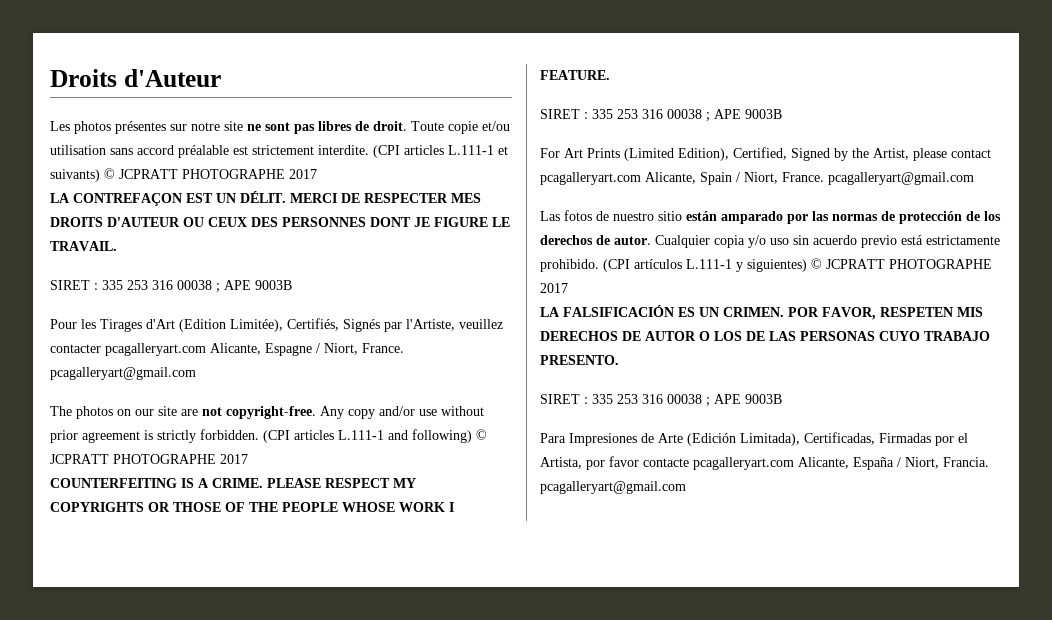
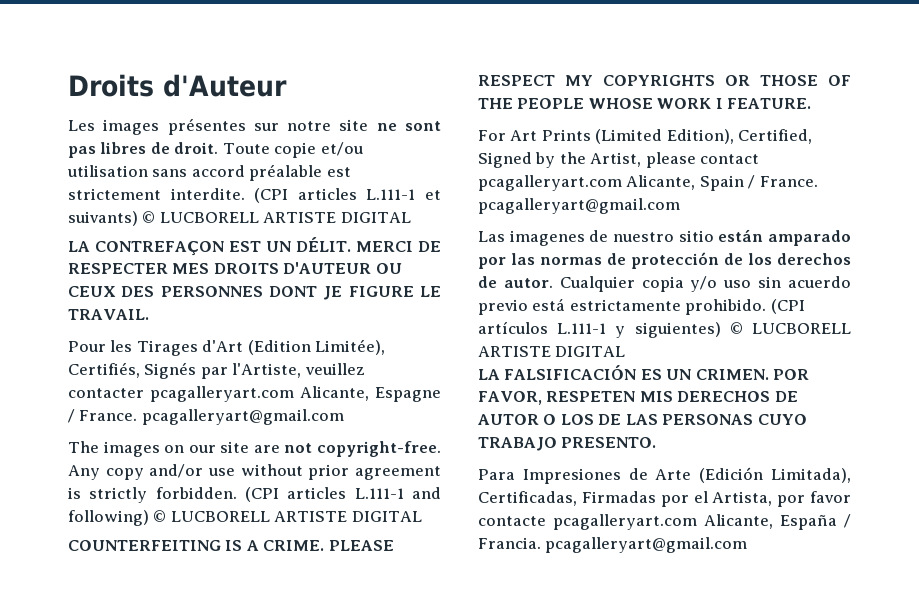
- Les photos présentes sur notre site ne sont pas libres de droit.
+ Les images présentes sur notre site ne sont pas libres de droit.
- (CPI articles L.111-1 et suivants) © JCPRATT PHOTOGRAPHE 2017
+ (CPI articles L.111-1 et suivants) © LUCBORELL ARTISTE DIGITAL
  MERCI DE RESPECTER MES DROITS D'AUTEUR OU CEUX DES PERSONNES DONT JE FIGURE LE TRAVAIL.
- SIRET : 335 253 316 00038 ; APE 9003B
- Pour les Tirages d'Art (Edition Limitée), Certifiés, Signés par l'Artiste, veuillez contacter pcagalleryart.com Alicante, Espagne / Niort, France. pcagalleryart@gmail.com
+ Pour les Tirages d'Art (Edition Limitée), Certifiés, Signés par l'Artiste, veuillez contacter pcagalleryart.com Alicante, Espagne / France. pcagalleryart@gmail.com
- The photos on our site are not copyright-free.
+ The images on our site are not copyright-free.
- (CPI articles L.111-1 and following) © JCPRATT PHOTOGRAPHE 2017
+ (CPI articles L.111-1 and following) © LUCBORELL ARTISTE DIGITAL
  PLEASE RESPECT MY COPYRIGHTS OR THOSE OF THE PEOPLE WHOSE WORK I FEATURE.
- SIRET : 335 253 316 00038 ; APE 9003B
- For Art Prints (Limited Edition), Certified, Signed by the Artist, please contact pcagalleryart.com Alicante, Spain / Niort, France. pcagalleryart@gmail.com
+ For Art Prints (Limited Edition), Certified, Signed by the Artist, please contact pcagalleryart.com Alicante, Spain / France. pcagalleryart@gmail.com
- Las fotos de nuestro sitio están amparado por las normas de protección de los derechos de autor.
+ Las imagenes de nuestro sitio están amparado por las normas de protección de los derechos de autor.
- (CPI artículos L.111-1 y siguientes) © JCPRATT PHOTOGRAPHE 2017
+ (CPI artículos L.111-1 y siguientes) © LUCBORELL ARTISTE DIGITAL
  POR FAVOR, RESPETEN MIS DERECHOS DE AUTOR O LOS DE LAS PERSONAS CUYO TRABAJO PRESENTO.
- SIRET : 335 253 316 00038 ; APE 9003B
- Para Impresiones de Arte (Edición Limitada), Certificadas, Firmadas por el Artista, por favor contacte pcagalleryart.com Alicante, España / Niort, Francia. pcagalleryart@gmail.com
+ Para Impresiones de Arte (Edición Limitada), Certificadas, Firmadas por el Artista, por favor contacte pcagalleryart.com Alicante, España / Francia. pcagalleryart@gmail.com

